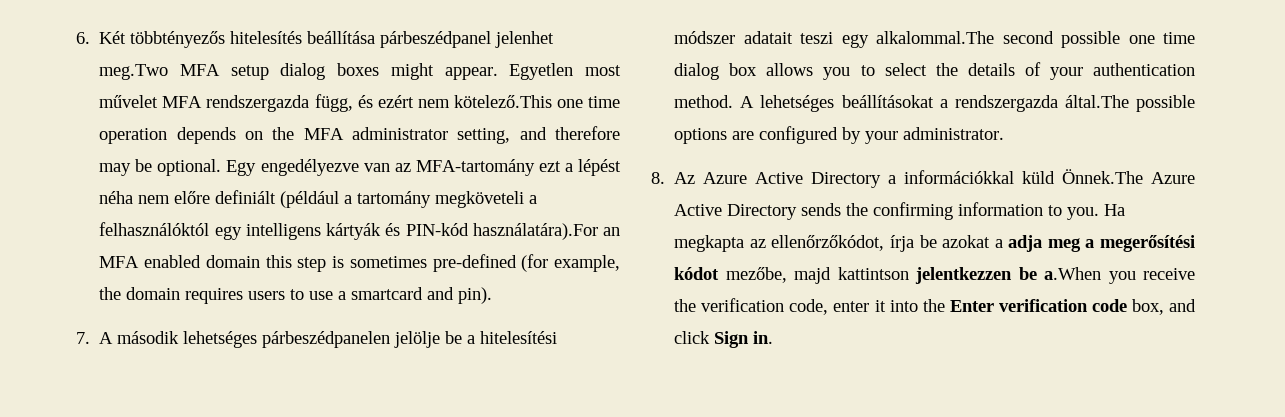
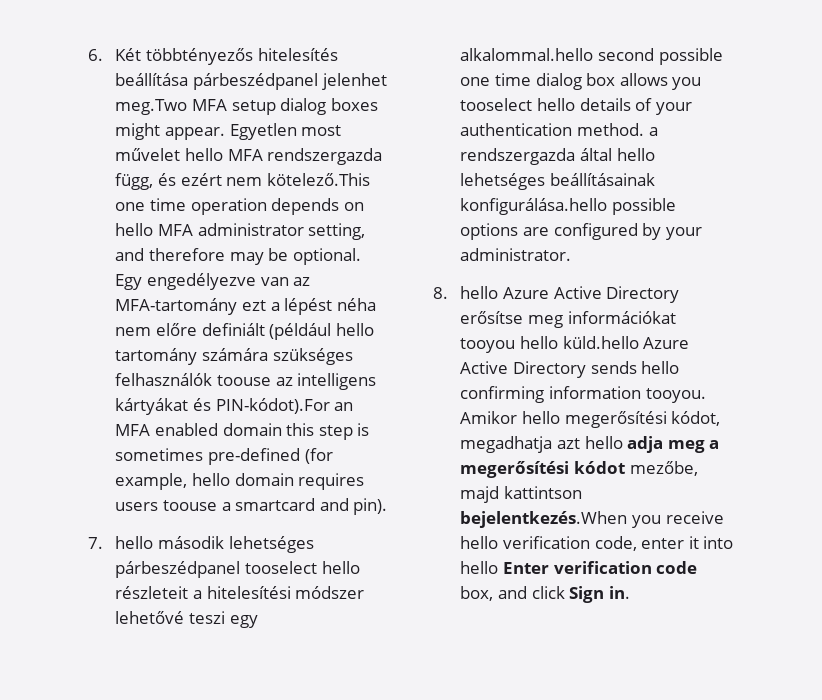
- Egyetlen most művelet MFA rendszergazda függ, és ezért nem kötelező.This one time operation depends on the MFA administrator setting, and therefore may be optional.
+ Egyetlen most művelet hello MFA rendszergazda függ, és ezért nem kötelező.This one time operation depends on hello MFA administrator setting, and therefore may be optional.
- Egy engedélyezve van az MFA-tartomány ezt a lépést néha nem előre definiált (például a tartomány megköveteli a felhasználóktól egy intelligens kártyák és PIN-kód használatára).For an MFA enabled domain this step is sometimes pre-defined (for example, the domain requires users to use a smartcard and pin).
+ Egy engedélyezve van az MFA-tartomány ezt a lépést néha nem előre definiált (például hello tartomány számára szükséges felhasználók toouse az intelligens kártyákat és PIN-kódot).For an MFA enabled domain this step is sometimes pre-defined (for example, hello domain requires users toouse a smartcard and pin).
- 7. A második lehetséges párbeszédpanelen jelölje be a hitelesítési módszer adatait teszi egy alkalommal.The second possible one time dialog box allows you to select the details of your authentication method. A lehetséges beállításokat a rendszergazda által.The possible options are configured by your administrator.
+ 7. hello második lehetséges párbeszédpanel tooselect hello részleteit a hitelesítési módszer lehetővé teszi egy alkalommal.hello second possible one time dialog box allows you tooselect hello details of your authentication method. a rendszergazda által hello lehetséges beállításainak konfigurálása.hello possible options are configured by your administrator.
- 8. Az Azure Active Directory a információkkal küld Önnek.The Azure Active Directory sends the confirming information to you. Ha megkapta az ellenőrzőkódot, írja be azokat a adja meg a megerősítési kódot mezőbe, majd kattintson jelentkezzen be a.When you receive the verification code, enter it into the Enter verification code box, and click Sign in.
+ 8. hello Azure Active Directory erősítse meg információkat tooyou hello küld.hello Azure Active Directory sends hello confirming information tooyou. Amikor hello megerősítési kódot, megadhatja azt hello adja meg a megerősítési kódot mezőbe, majd kattintson bejelentkezés.When you receive hello verification code, enter it into hello Enter verification code box, and click Sign in.

